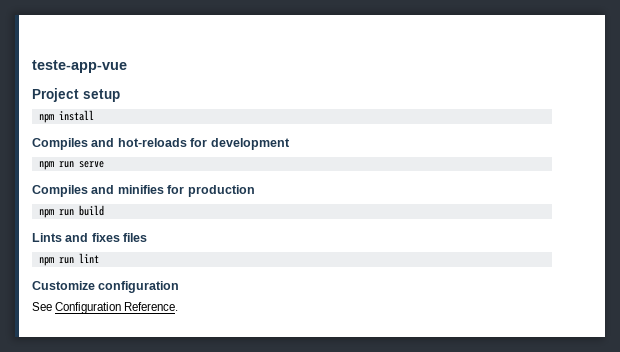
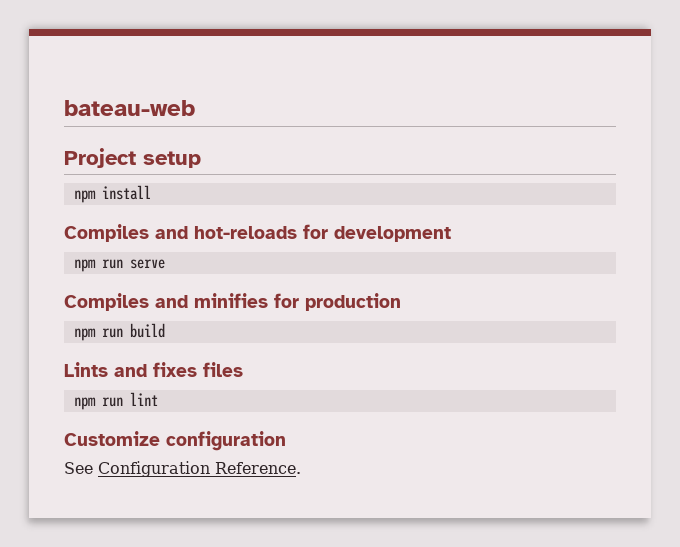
- teste-app-vue
+ bateau-web

